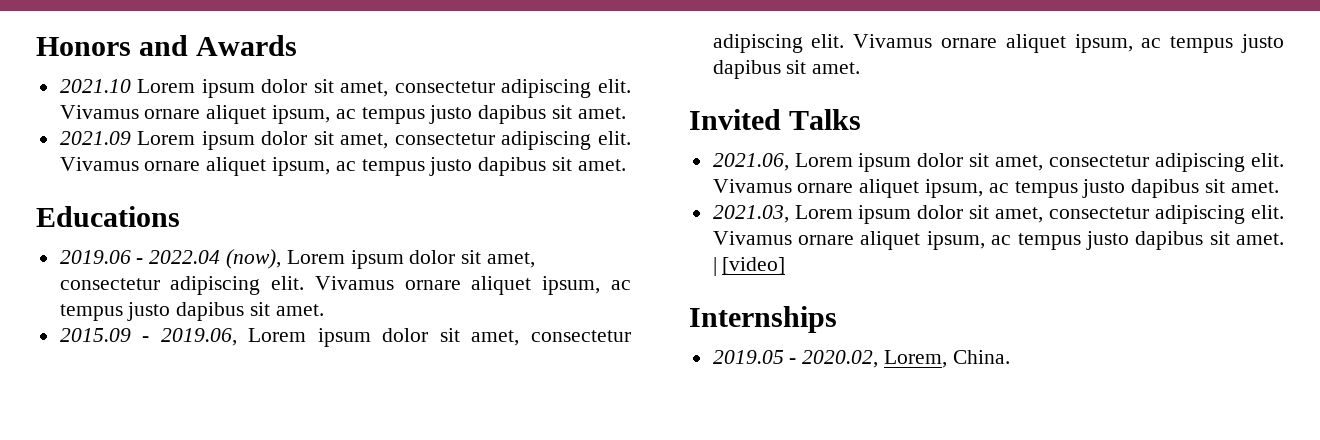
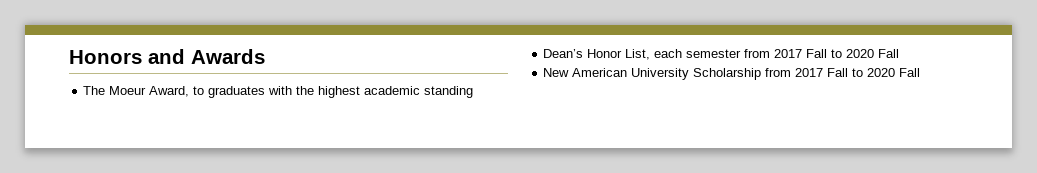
- 2021.10 Lorem ipsum dolor sit amet, consectetur adipiscing elit. Vivamus ornare aliquet ipsum, ac tempus justo dapibus sit amet.
- 2021.09 Lorem ipsum dolor sit amet, consectetur adipiscing elit. Vivamus ornare aliquet ipsum, ac tempus justo dapibus sit amet.
- Educations
- 2019.06 - 2022.04 (now), Lorem ipsum dolor sit amet, consectetur adipiscing elit. Vivamus ornare aliquet ipsum, ac tempus justo dapibus sit amet.
- 2015.09 - 2019.06, Lorem ipsum dolor sit amet, consectetur adipiscing elit. Vivamus ornare aliquet ipsum, ac tempus justo dapibus sit amet.
- Invited Talks
- 2021.06, Lorem ipsum dolor sit amet, consectetur adipiscing elit. Vivamus ornare aliquet ipsum, ac tempus justo dapibus sit amet.
- 2021.03, Lorem ipsum dolor sit amet, consectetur adipiscing elit. Vivamus ornare aliquet ipsum, ac tempus justo dapibus sit amet. | [video]
- Internships
- 2019.05 - 2020.02, Lorem, China.
+ The Moeur Award, to graduates with the highest academic standing
+ Dean’s Honor List, each semester from 2017 Fall to 2020 Fall
+ New American University Scholarship from 2017 Fall to 2020 Fall

